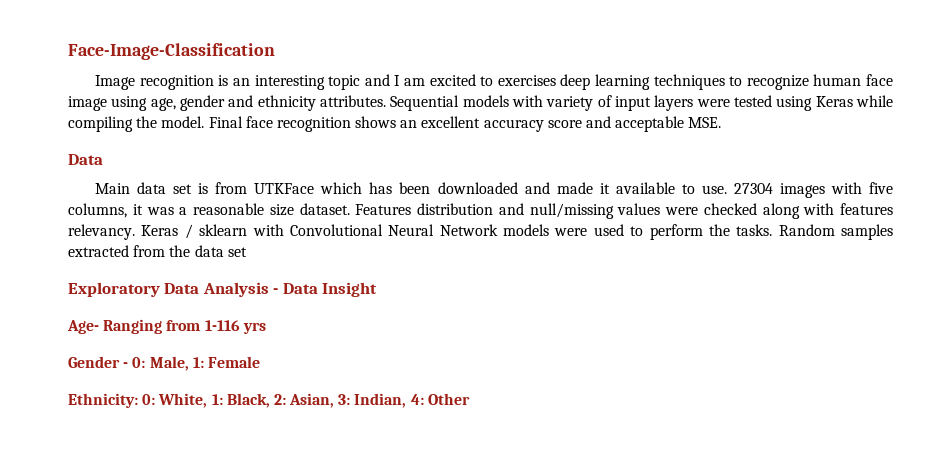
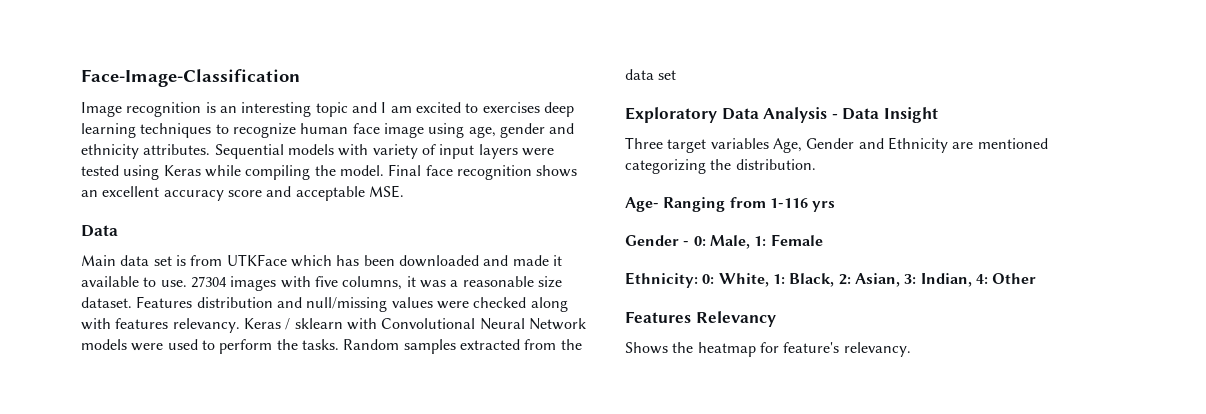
+ Three target variables Age, Gender and Ethnicity are mentioned categorizing the distribution.
+ Features Relevancy
+ Shows the heatmap for feature's relevancy.

